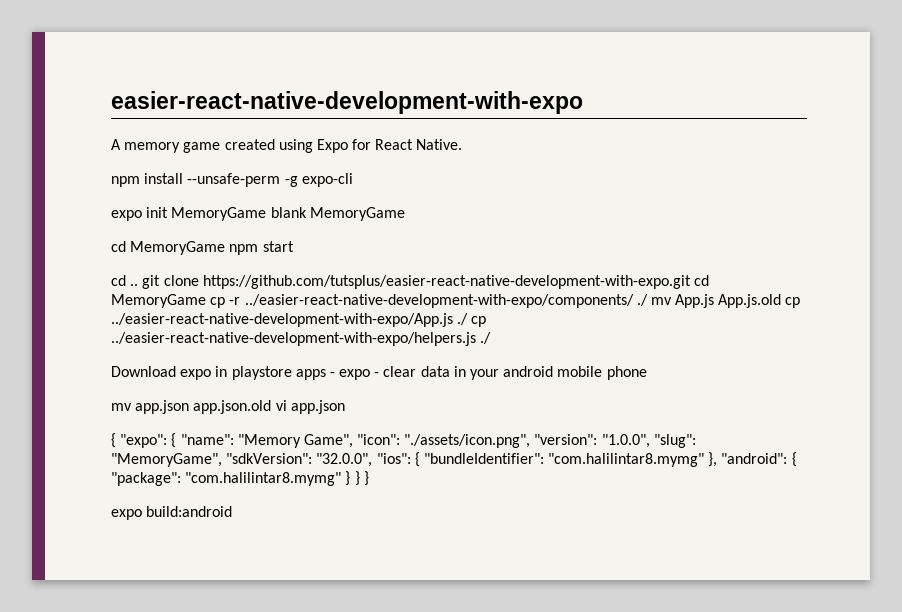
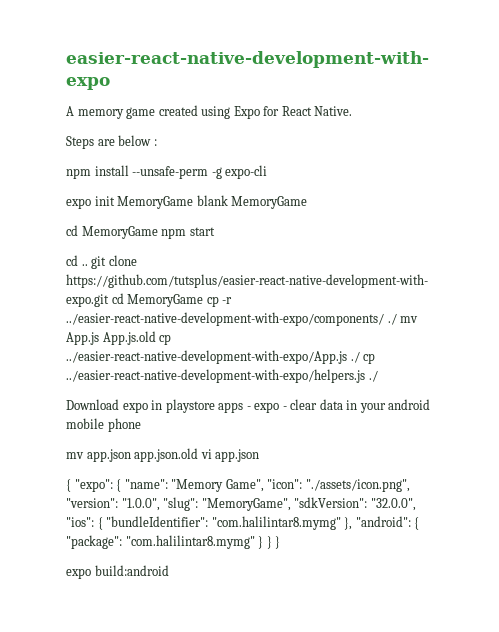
+ Steps are below :

